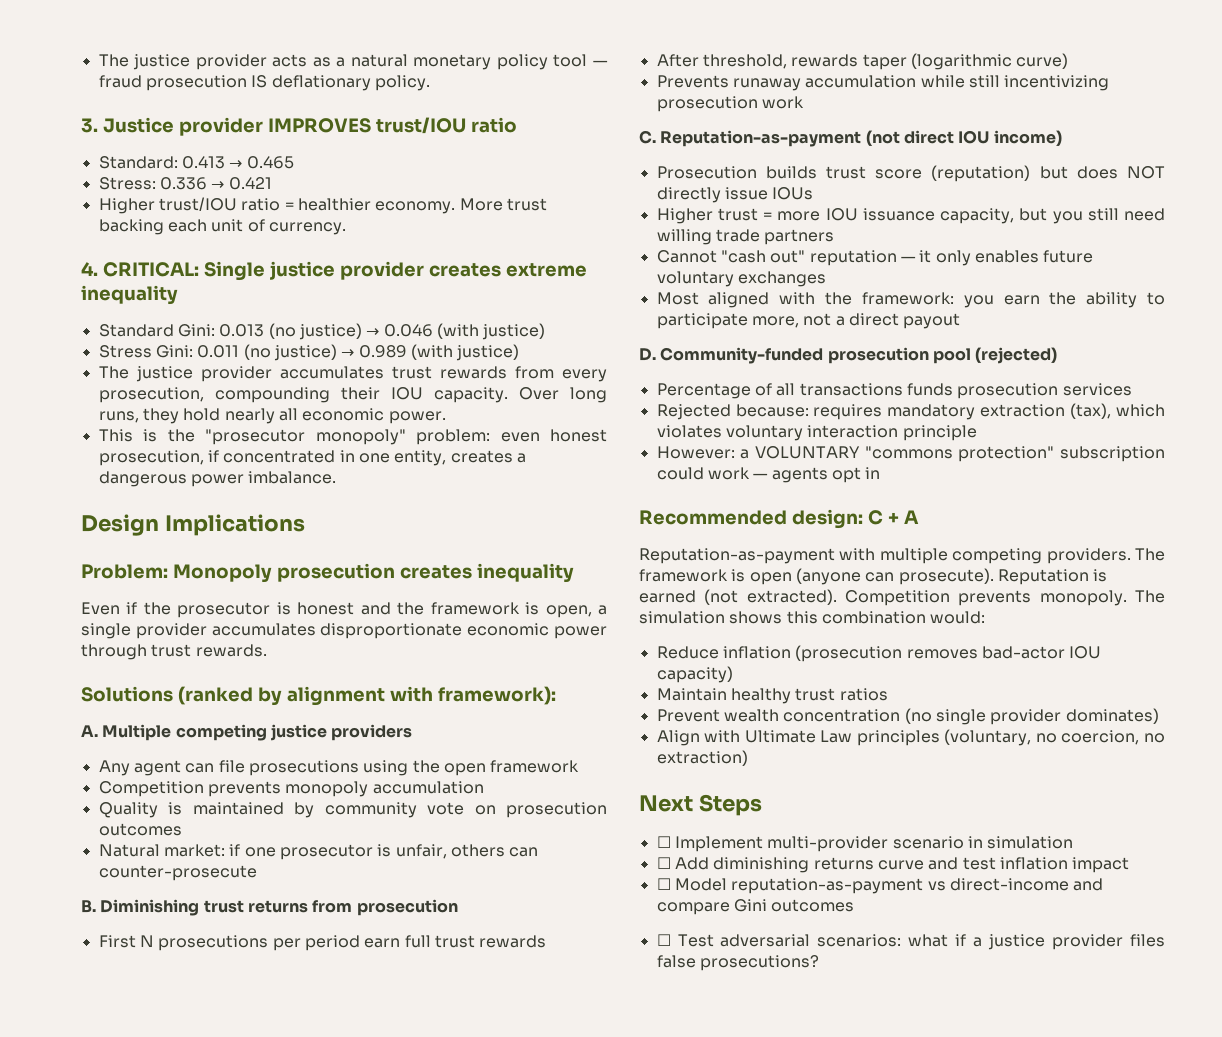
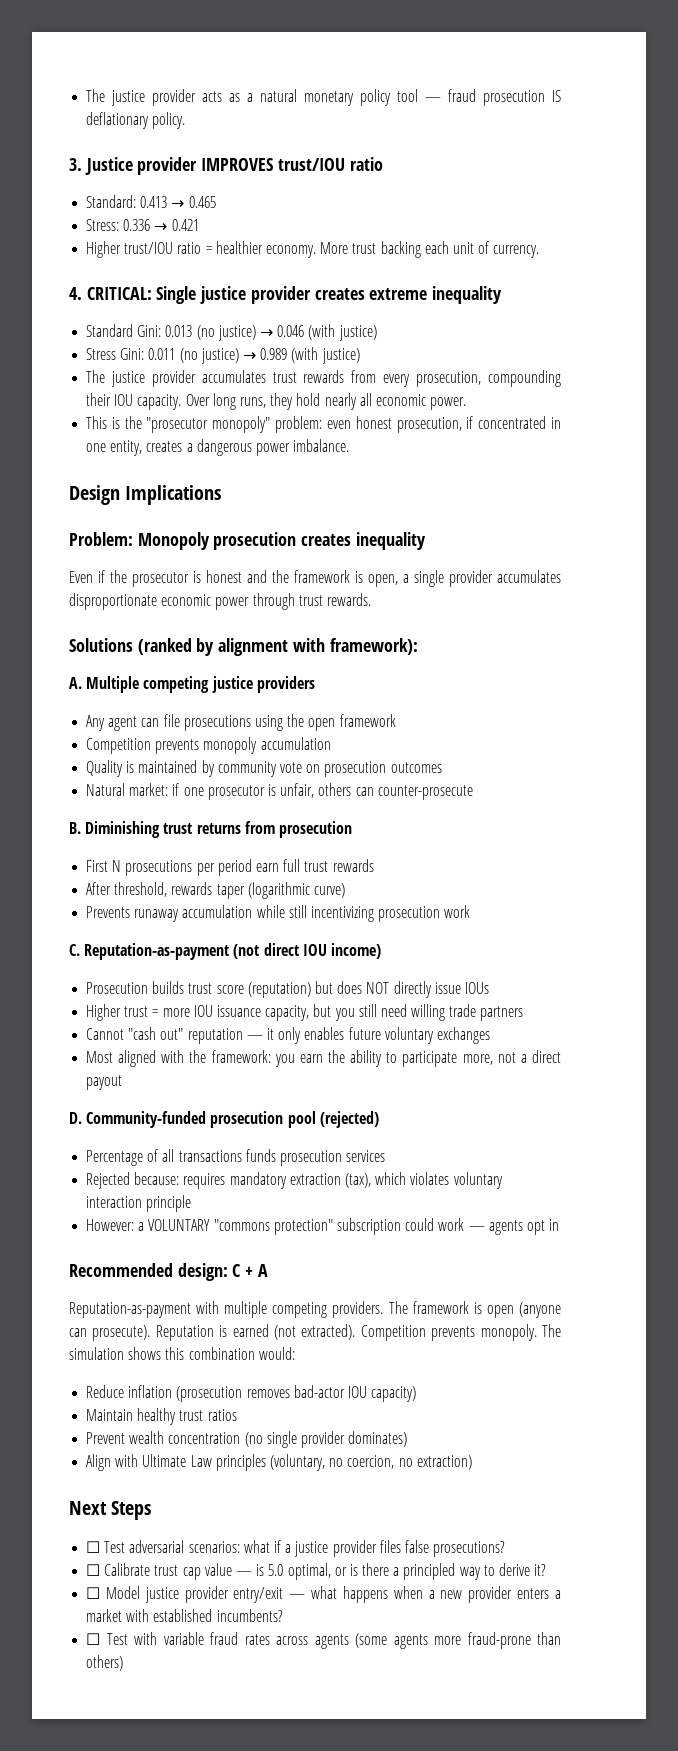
- ☐ Implement multi-provider scenario in simulation
- ☐ Add diminishing returns curve and test inflation impact
- ☐ Model reputation-as-payment vs direct-income and compare Gini outcomes
+ ☐ Calibrate trust cap value — is 5.0 optimal, or is there a principled way to derive it?
+ ☐ Model justice provider entry/exit — what happens when a new provider enters a market with established incumbents?
+ ☐ Test with variable fraud rates across agents (some agents more fraud-prone than others)

